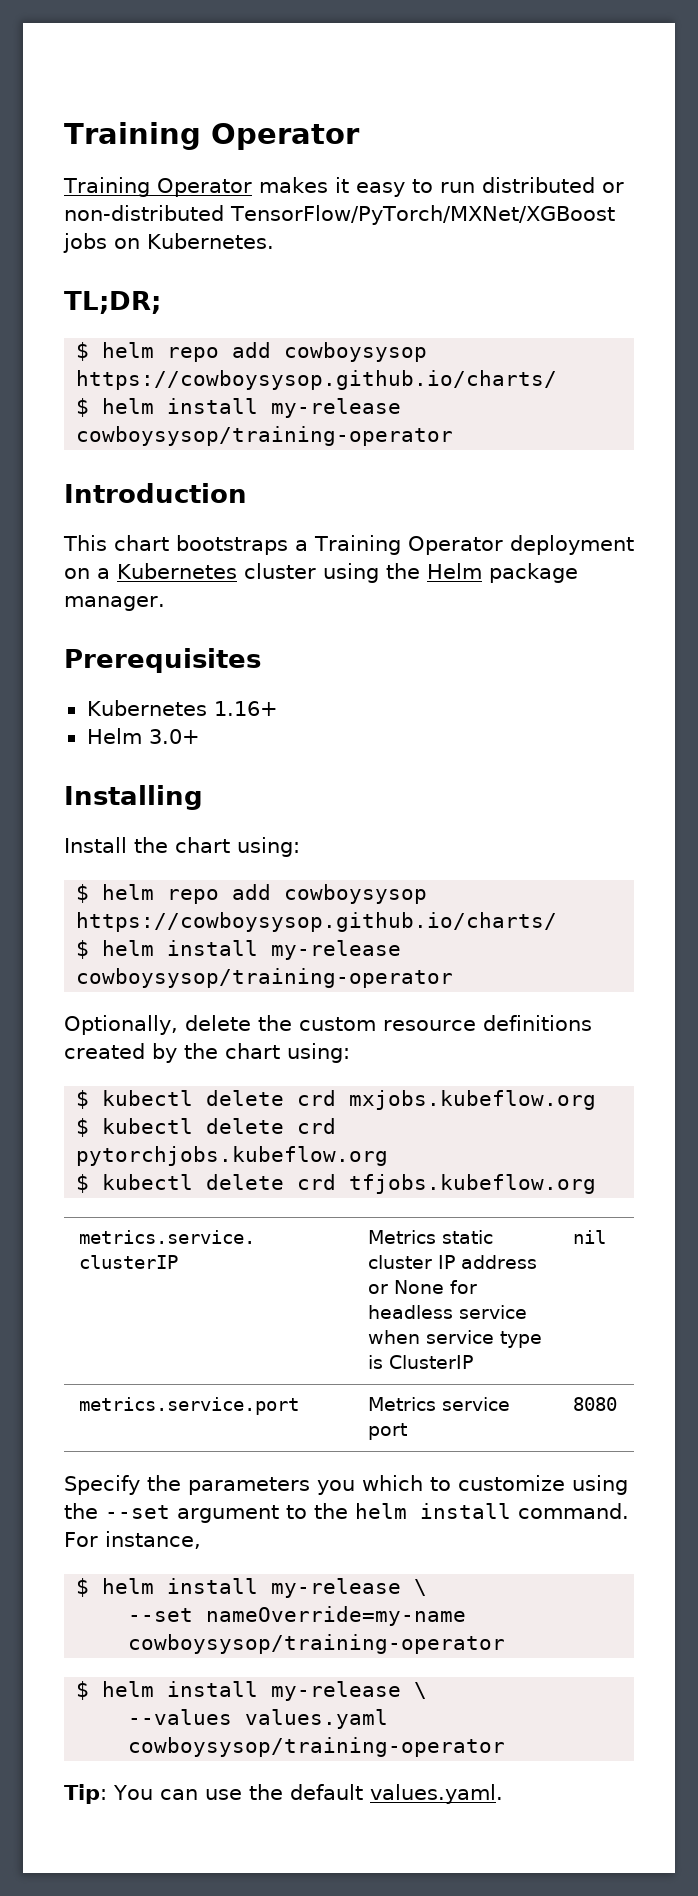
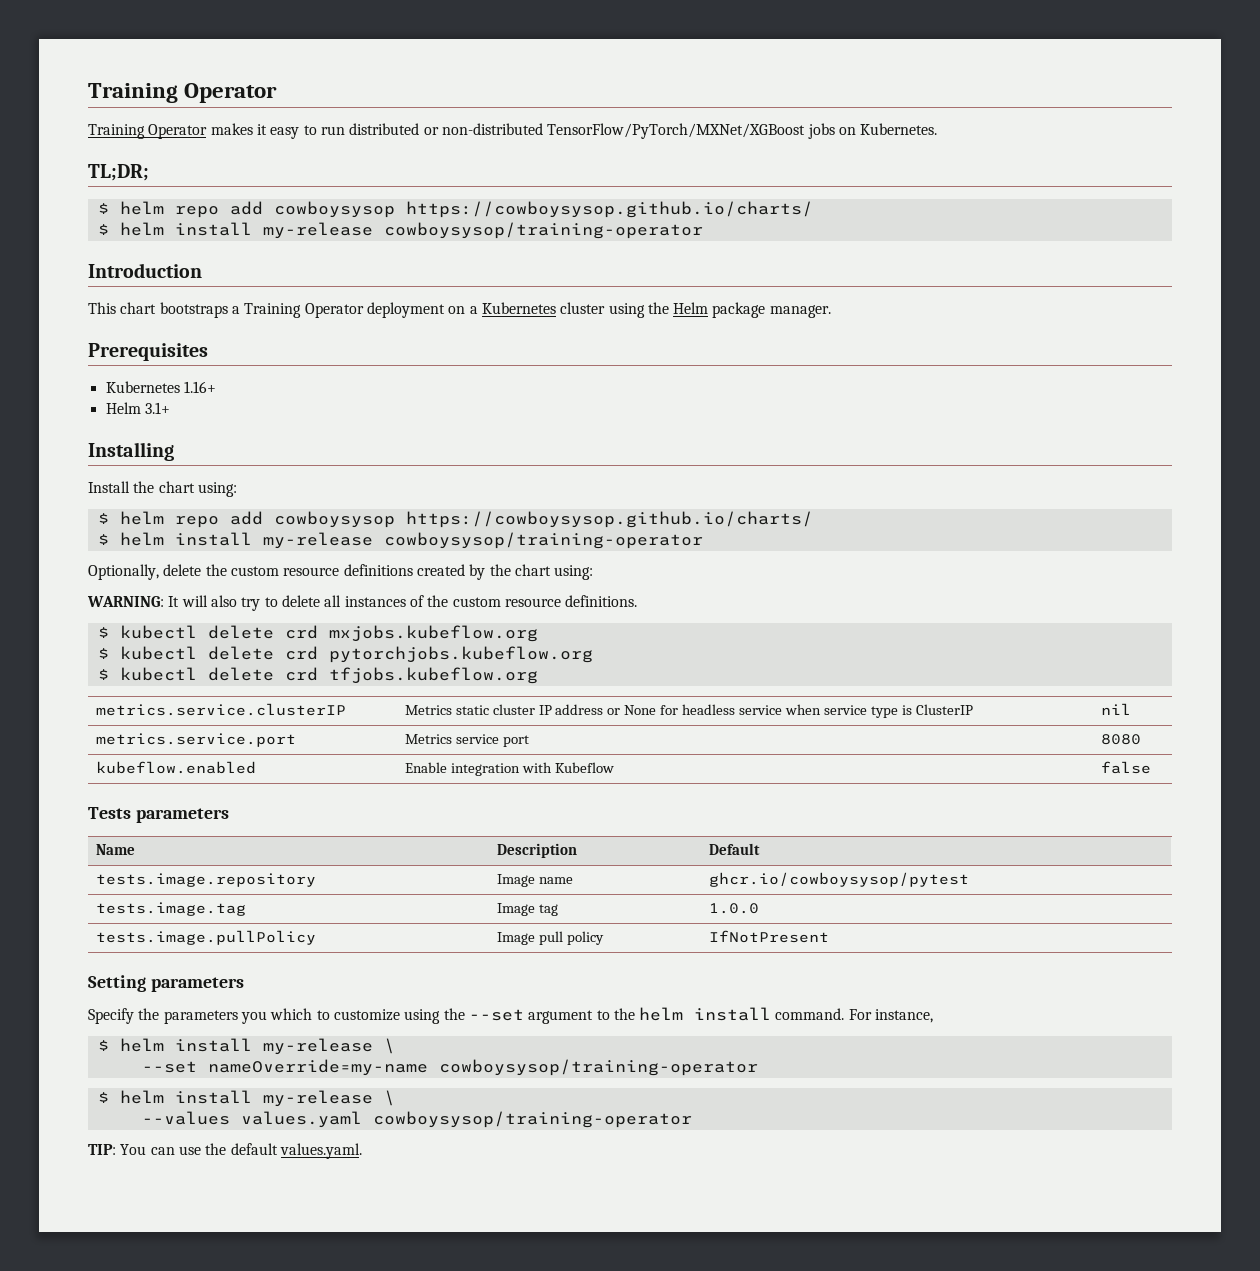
- Helm 3.0+
+ Helm 3.1+
+ WARNING: It will also try to delete all instances of the custom resource definitions.
+ kubeflow.enabled | Enable integration with Kubeflow | false
+ Tests parameters
+ Name | Description | Default
+ tests.image.repository | Image name | ghcr.io/cowboysysop/pytest
+ tests.image.tag | Image tag | 1.0.0
+ tests.image.pullPolicy | Image pull policy | IfNotPresent
+ Setting parameters
- Tip: You can use the default values.yaml.
+ TIP: You can use the default values.yaml.

